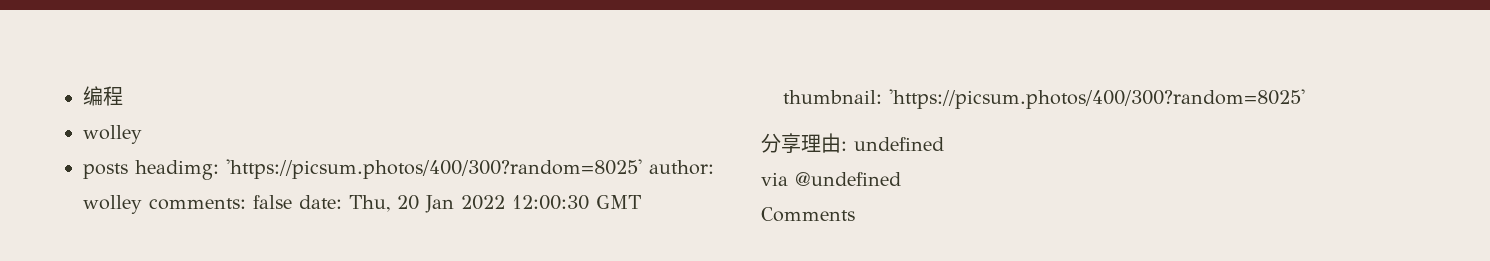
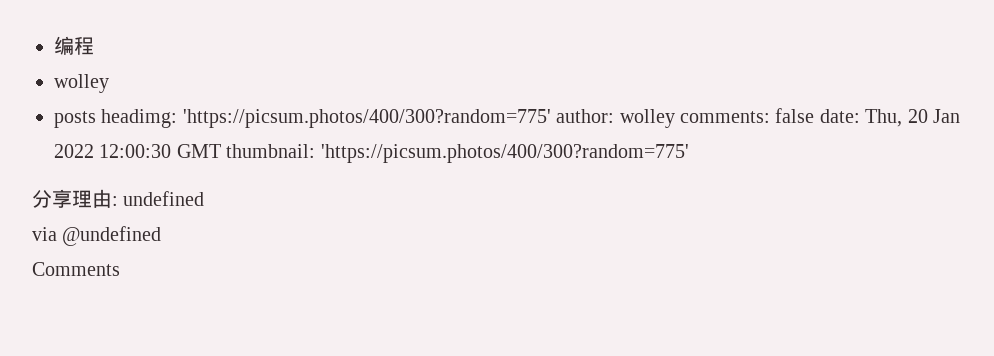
- posts headimg: 'https://picsum.photos/400/300?random=8025' author: wolley comments: false date: Thu, 20 Jan 2022 12:00:30 GMT thumbnail: 'https://picsum.photos/400/300?random=8025'
+ posts headimg: 'https://picsum.photos/400/300?random=775' author: wolley comments: false date: Thu, 20 Jan 2022 12:00:30 GMT thumbnail: 'https://picsum.photos/400/300?random=775'

